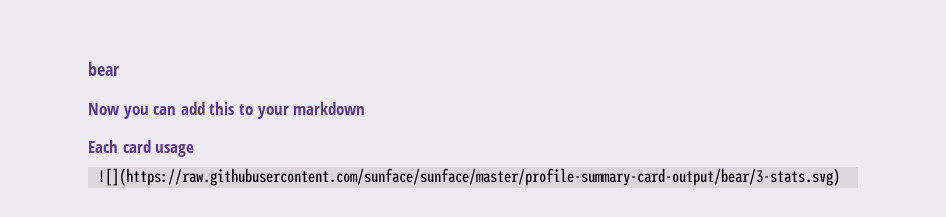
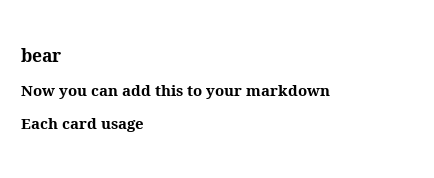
- ![](https://raw.githubusercontent.com/sunface/sunface/master/profile-summary-card-output/bear/3-stats.svg)

